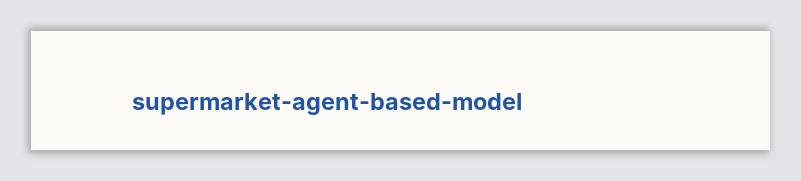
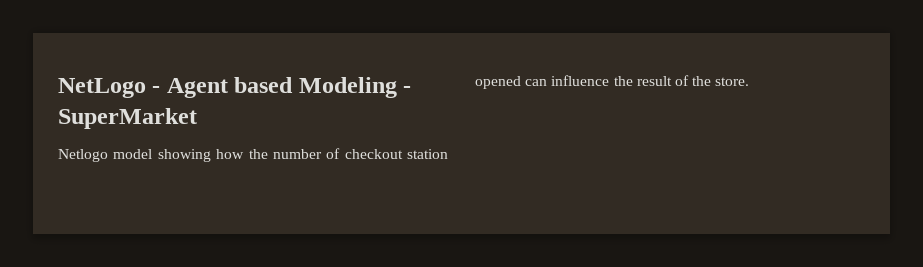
- supermarket-agent-based-model
+ NetLogo - Agent based Modeling - SuperMarket
+ Netlogo model showing how the number of checkout station opened can influence the result of the store.

